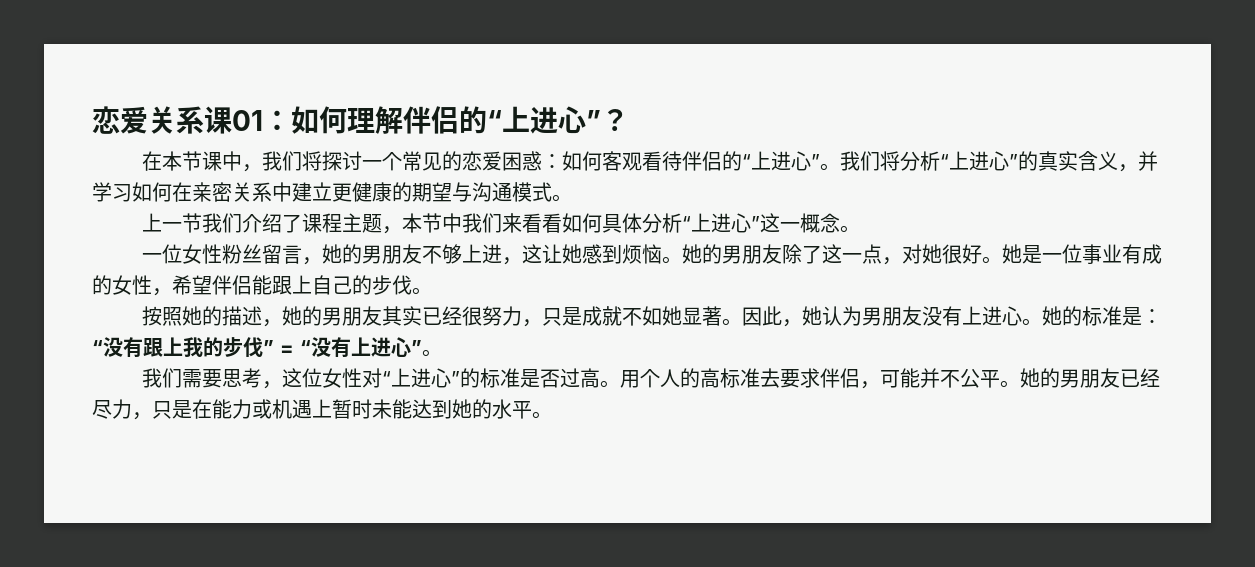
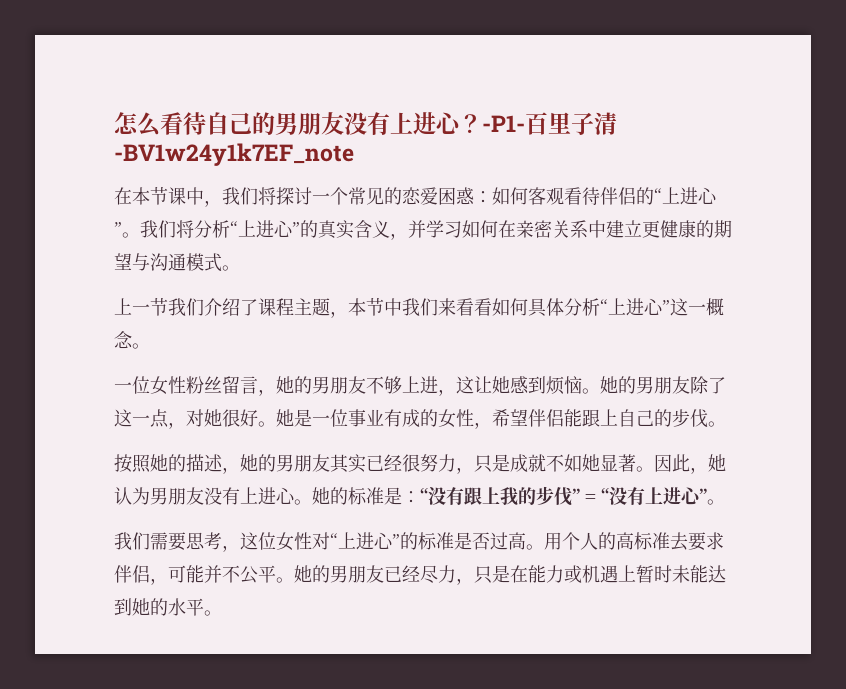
- 恋爱关系课01：如何理解伴侣的“上进心”？
+ 怎么看待自己的男朋友没有上进心？-P1-百里子清-BV1w24y1k7EF_note

